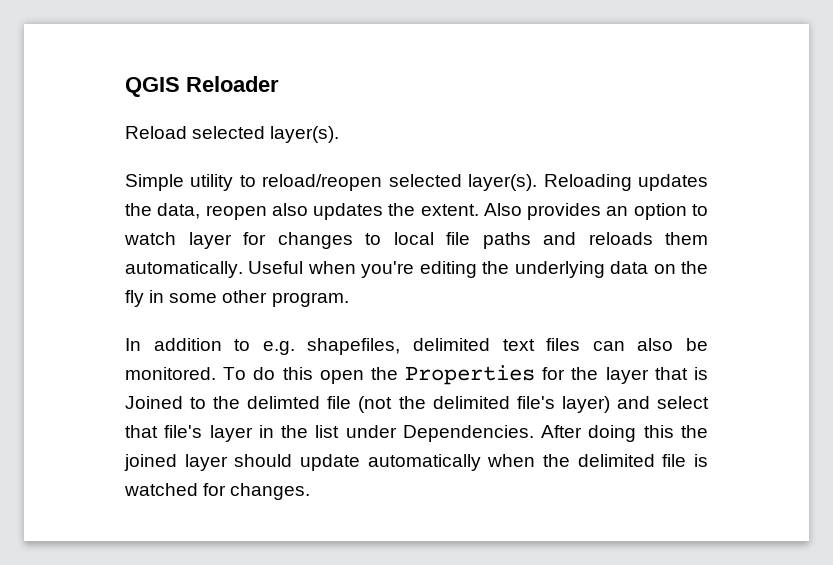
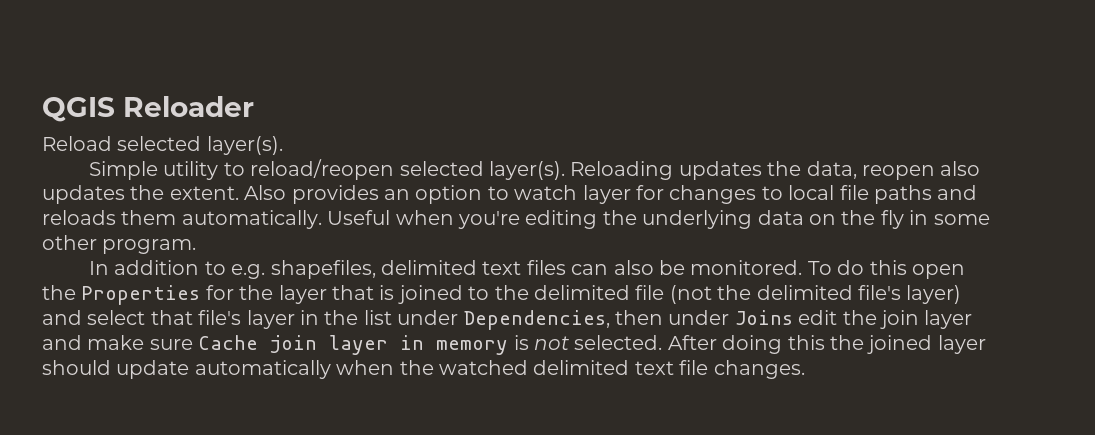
- To do this open the Properties for the layer that is Joined to the delimted file (not the delimited file's layer) and select that file's layer in the list under Dependencies.
+ To do this open the Properties for the layer that is joined to the delimited file (not the delimited file's layer) and select that file's layer in the list under Dependencies, then under Joins edit the join layer and make sure Cache join layer in memory is not selected.
- After doing this the joined layer should update automatically when the delimited file is watched for changes.
+ After doing this the joined layer should update automatically when the watched delimited text file changes.

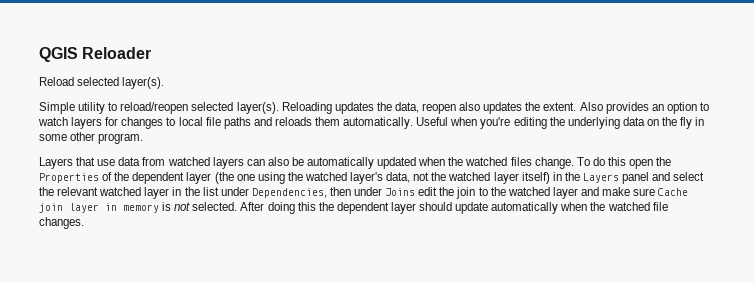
- Also provides an option to watch layer for changes to local file paths and reloads them automatically.
+ Also provides an option to watch layers for changes to local file paths and reloads them automatically.
- In addition to e.g. shapefiles, delimited text files can also be monitored.
+ Layers that use data from watched layers can also be automatically updated when the watched files change.
- To do this open the Properties for the layer that is joined to the delimited file (not the delimited file's layer) and select that file's layer in the list under Dependencies, then under Joins edit the join layer and make sure Cache join layer in memory is not selected.
+ To do this open the Properties of the dependent layer (the one using the watched layer's data, not the watched layer itself) in the Layers panel and select the relevant watched layer in the list under Dependencies, then under Joins edit the join to the watched layer and make sure Cache join layer in memory is not selected.
- After doing this the joined layer should update automatically when the watched delimited text file changes.
+ After doing this the dependent layer should update automatically when the watched file changes.

